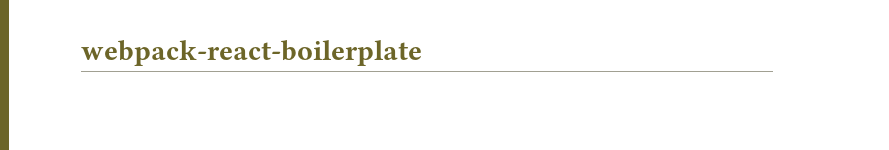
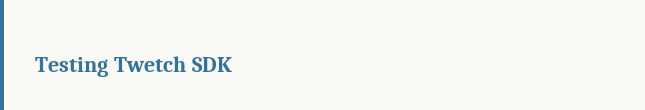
- webpack-react-boilerplate
+ Testing Twetch SDK

